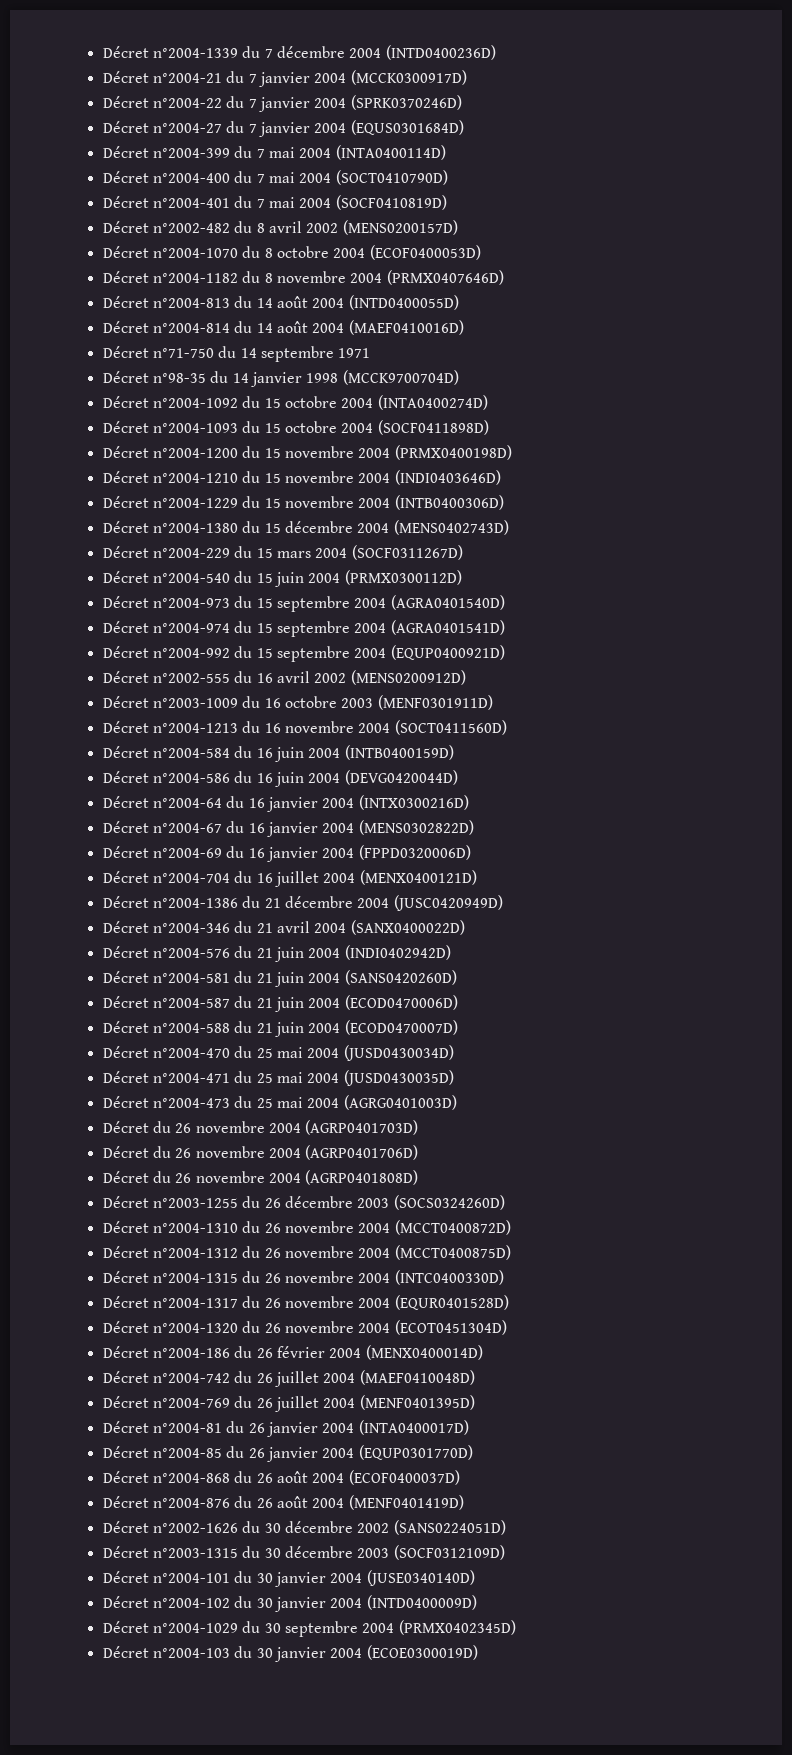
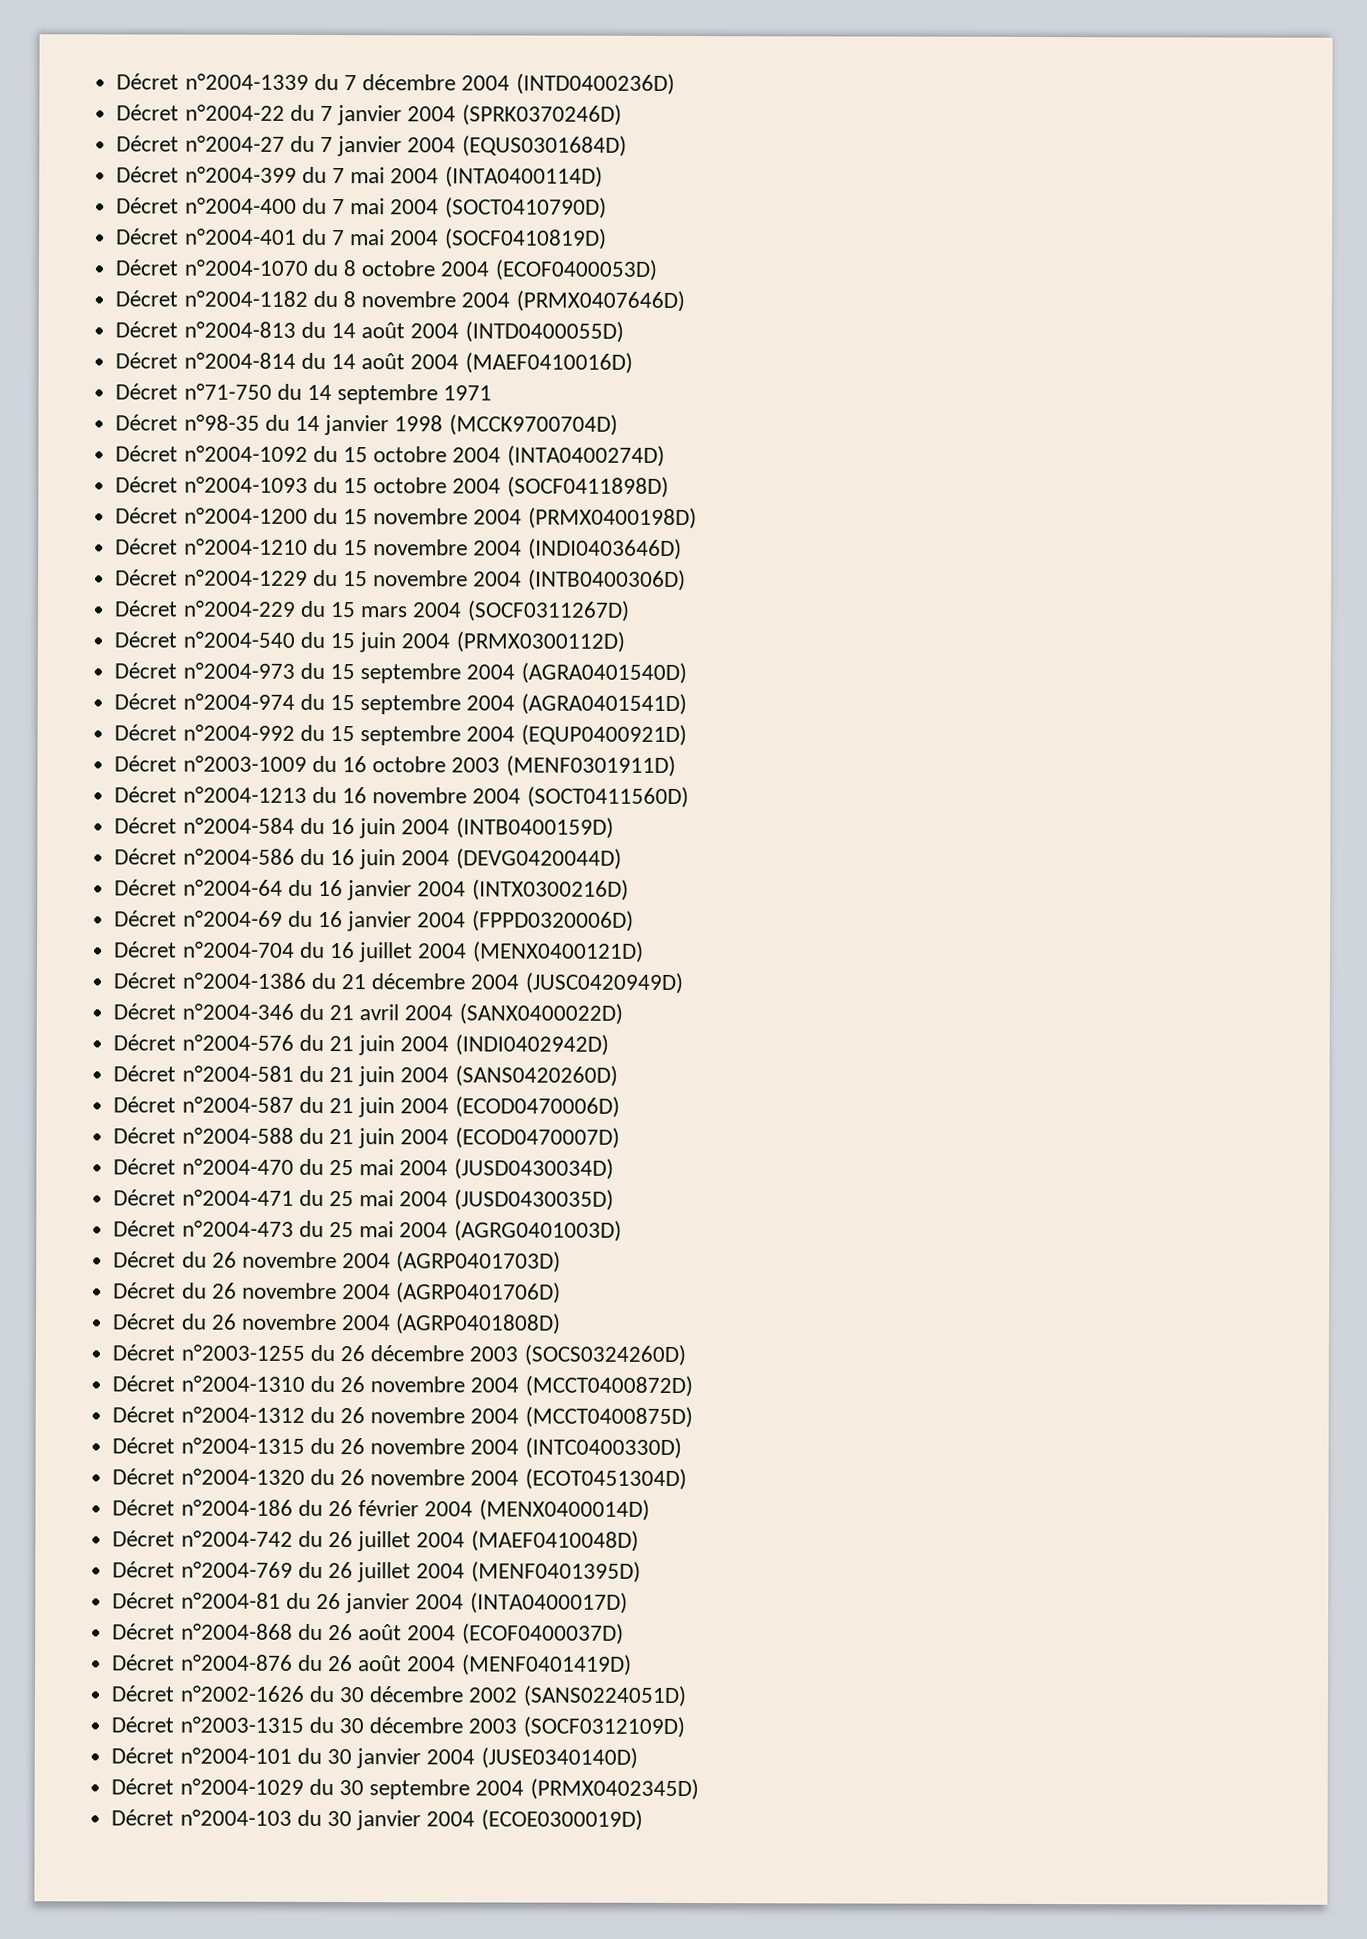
- Décret n°2004-21 du 7 janvier 2004 (MCCK0300917D)
- Décret n°2002-482 du 8 avril 2002 (MENS0200157D)
- Décret n°2004-1380 du 15 décembre 2004 (MENS0402743D)
- Décret n°2002-555 du 16 avril 2002 (MENS0200912D)
- Décret n°2004-67 du 16 janvier 2004 (MENS0302822D)
- Décret n°2004-1317 du 26 novembre 2004 (EQUR0401528D)
- Décret n°2004-85 du 26 janvier 2004 (EQUP0301770D)
- Décret n°2004-102 du 30 janvier 2004 (INTD0400009D)

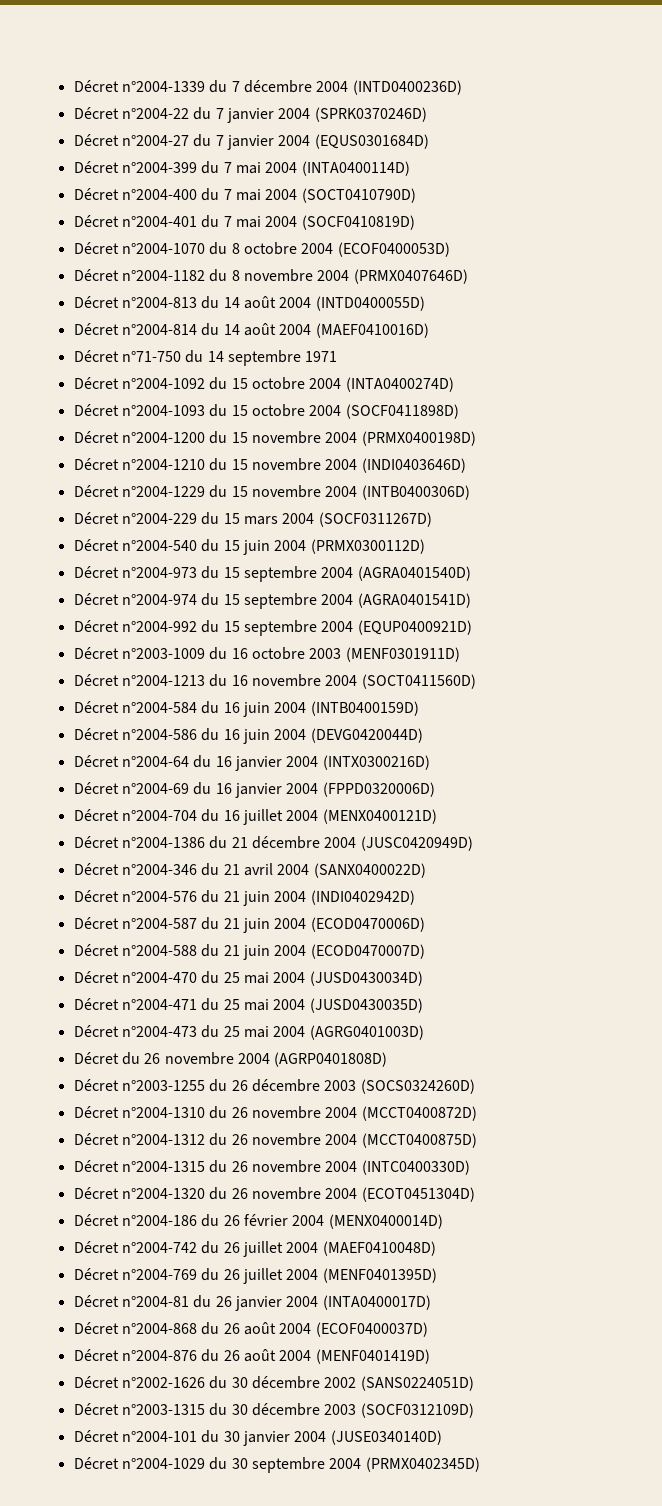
- Décret n°98-35 du 14 janvier 1998 (MCCK9700704D)
- Décret n°2004-581 du 21 juin 2004 (SANS0420260D)
- Décret du 26 novembre 2004 (AGRP0401703D)
- Décret du 26 novembre 2004 (AGRP0401706D)
- Décret n°2004-103 du 30 janvier 2004 (ECOE0300019D)

